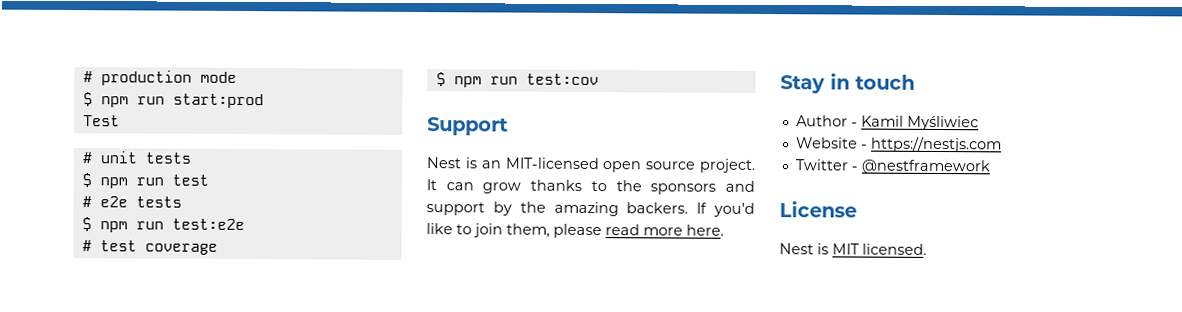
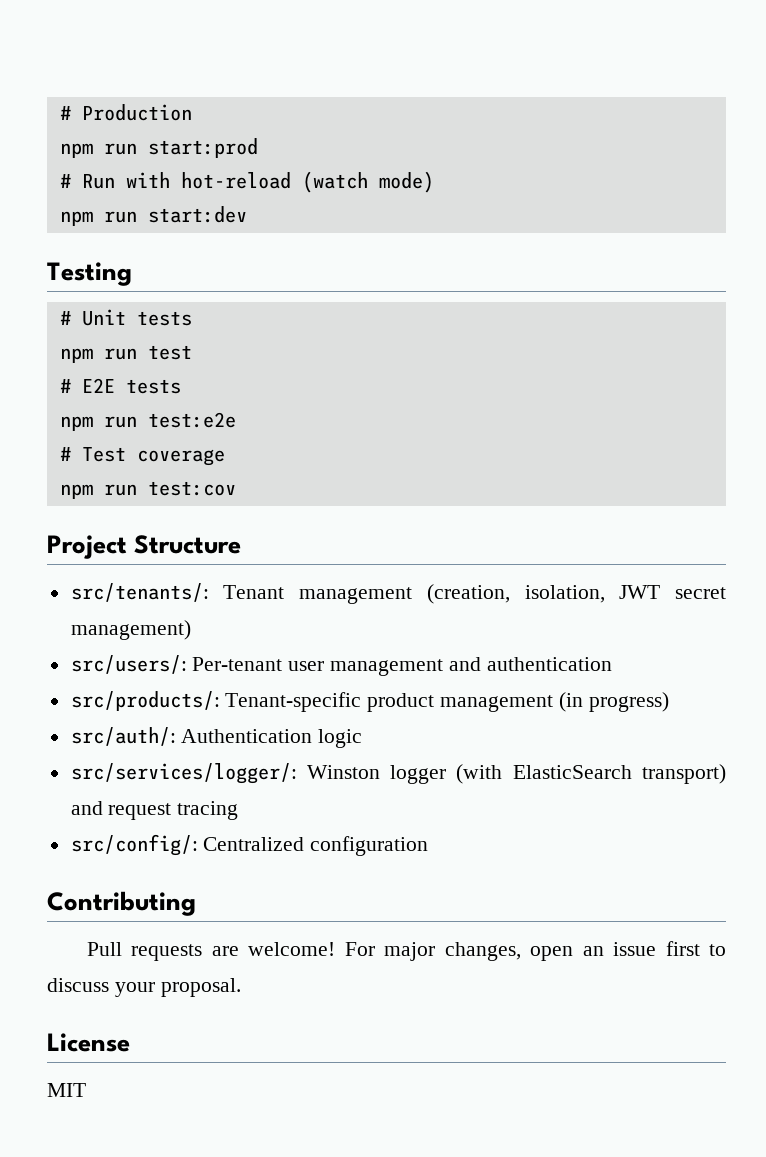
- # production mode
- $ npm run start:prod
+ # Production
+ npm run start:prod
- Test
- # unit tests
- $ npm run test
+ # Run with hot-reload (watch mode)
+ npm run start:dev
+ Testing
+ # Unit tests
+ npm run test
- # e2e tests
- $ npm run test:e2e
+ # E2E tests
+ npm run test:e2e
- # test coverage
+ # Test coverage
- $ npm run test:cov
+ npm run test:cov
- Support
- Nest is an MIT-licensed open source project. It can grow thanks to the sponsors and support by the amazing backers. If you'd like to join them, please read more here.
- Stay in touch
- Author - Kamil Myśliwiec
- Website - https://nestjs.com
- Twitter - @nestframework
+ Project Structure
+ src/tenants/: Tenant management (creation, isolation, JWT secret management)
+ src/users/: Per-tenant user management and authentication
+ src/products/: Tenant-specific product management (in progress)
+ src/auth/: Authentication logic
+ src/services/logger/: Winston logger (with ElasticSearch transport) and request tracing
+ src/config/: Centralized configuration
+ Contributing
+ Pull requests are welcome! For major changes, open an issue first to discuss your proposal.
  License
- Nest is MIT licensed.
+ MIT

